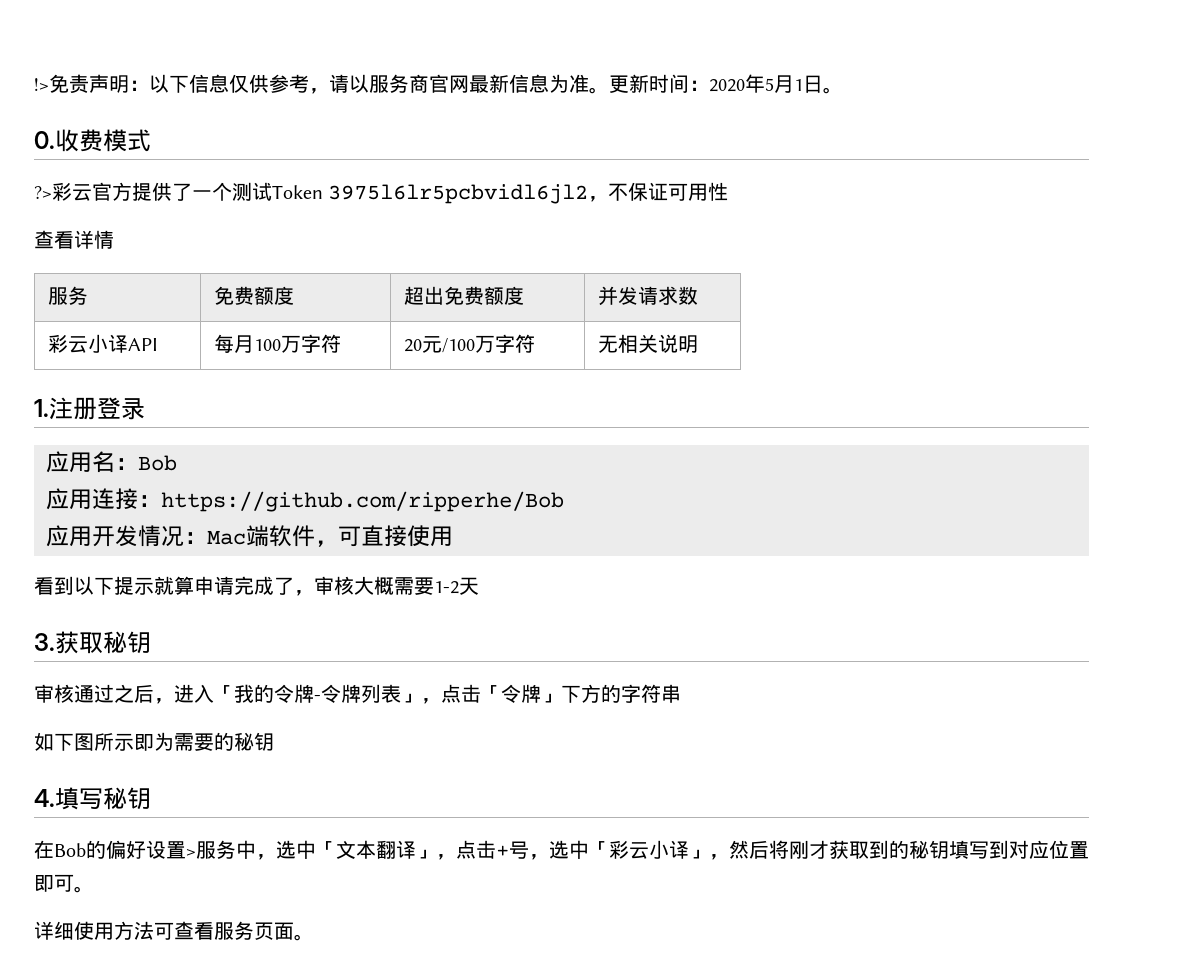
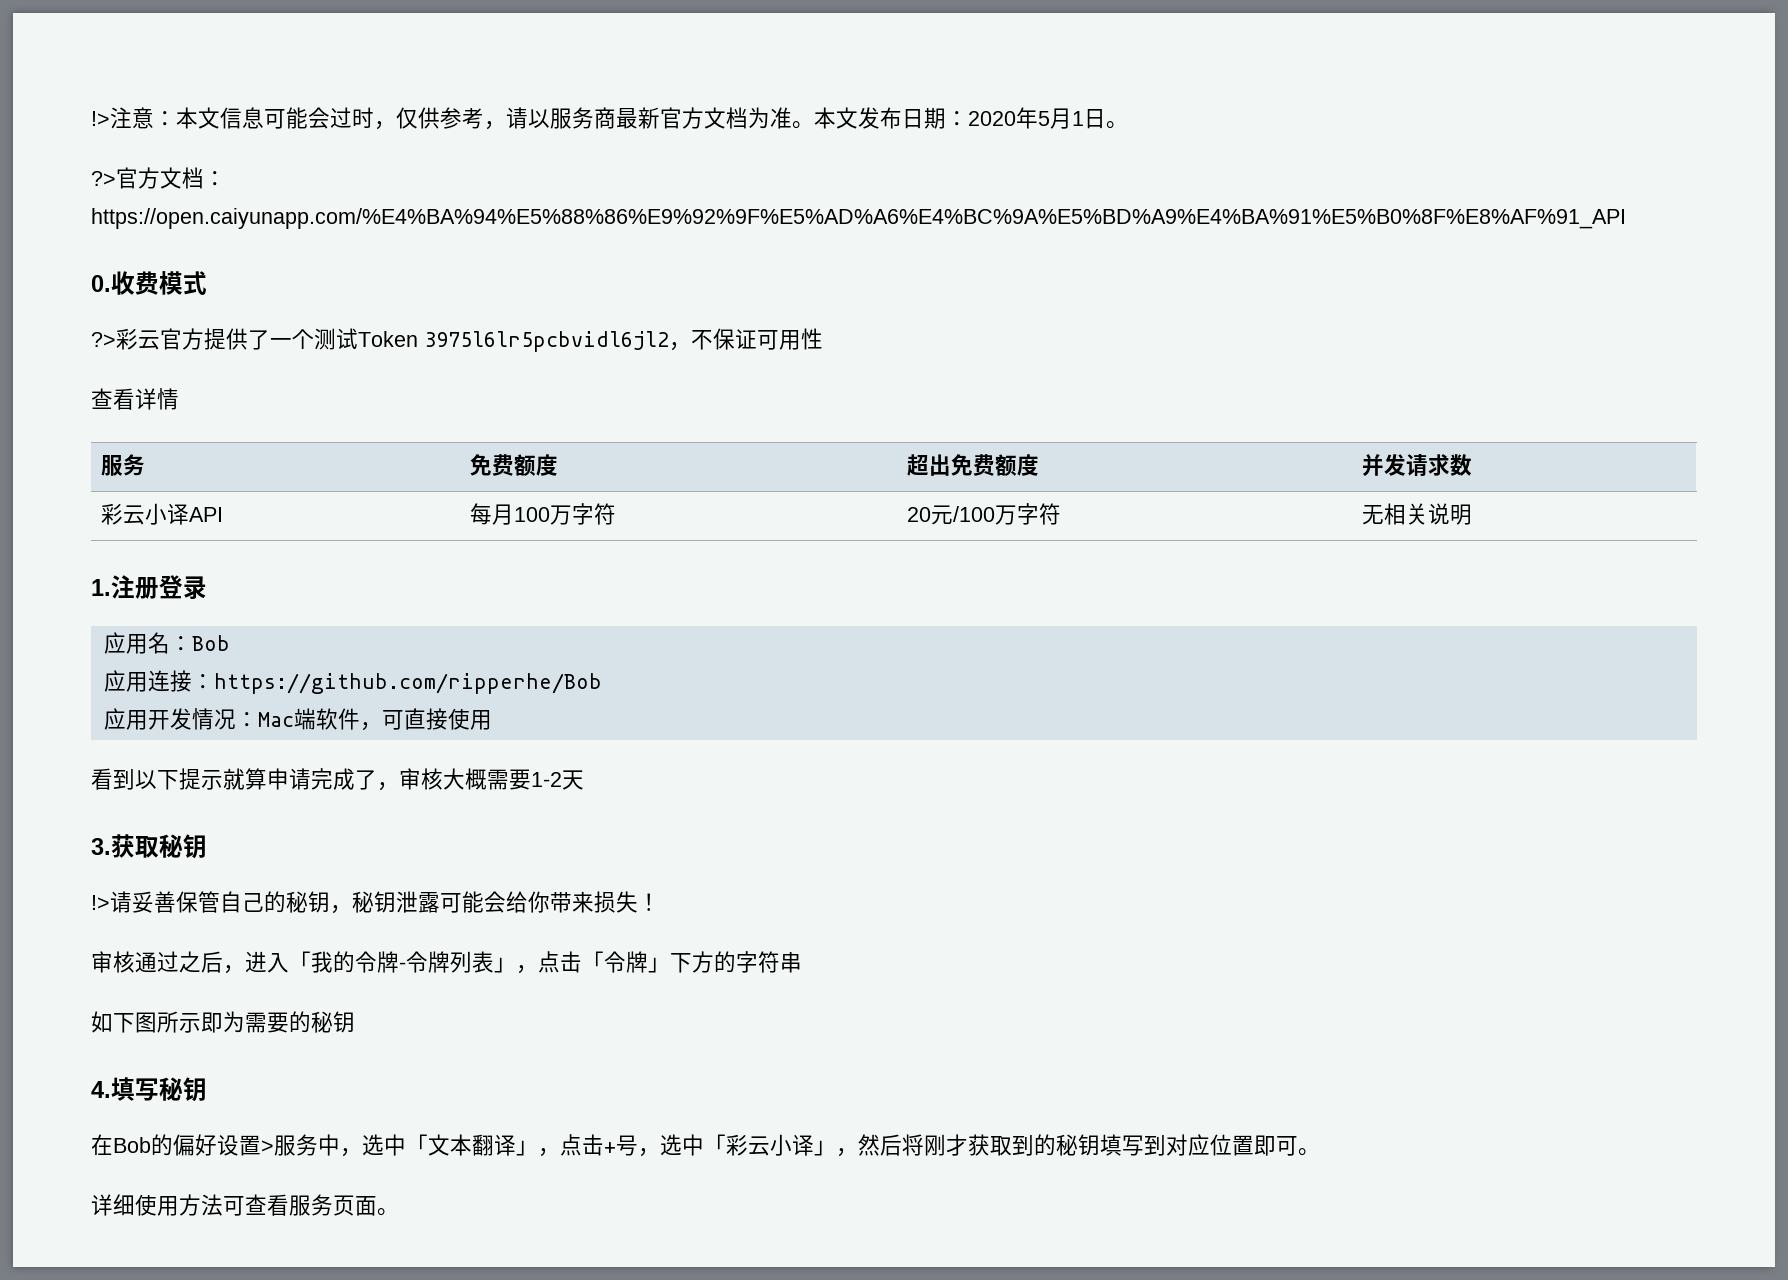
- !>免责声明：以下信息仅供参考，请以服务商官网最新信息为准。更新时间：2020年5月1日。
+ !>注意：本文信息可能会过时，仅供参考，请以服务商最新官方文档为准。本文发布日期：2020年5月1日。
+ ?>官方文档：https://open.caiyunapp.com/%E4%BA%94%E5%88%86%E9%92%9F%E5%AD%A6%E4%BC%9A%E5%BD%A9%E4%BA%91%E5%B0%8F%E8%AF%91_API
+ !>请妥善保管自己的秘钥，秘钥泄露可能会给你带来损失！

